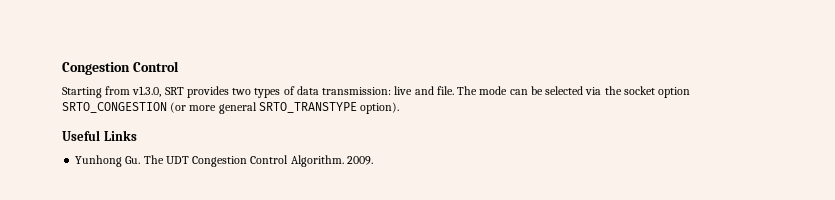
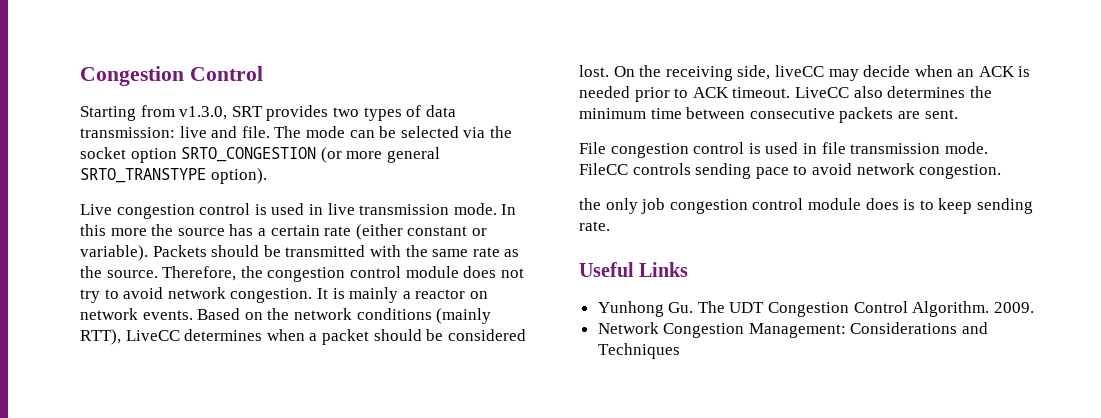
+ Live congestion control is used in live transmission mode. In this more the source has a certain rate (either constant or variable). Packets should be transmitted with the same rate as the source. Therefore, the congestion control module does not try to avoid network congestion. It is mainly a reactor on network events. Based on the network conditions (mainly RTT), LiveCC determines when a packet should be considered lost. On the receiving side, liveCC may decide when an ACK is needed prior to ACK timeout. LiveCC also determines the minimum time between consecutive packets are sent.
+ File congestion control is used in file transmission mode. FileCC controls sending pace to avoid network congestion.
+ the only job congestion control module does is to keep sending rate.
+ Network Congestion Management: Considerations and Techniques

